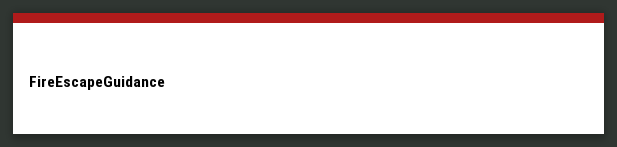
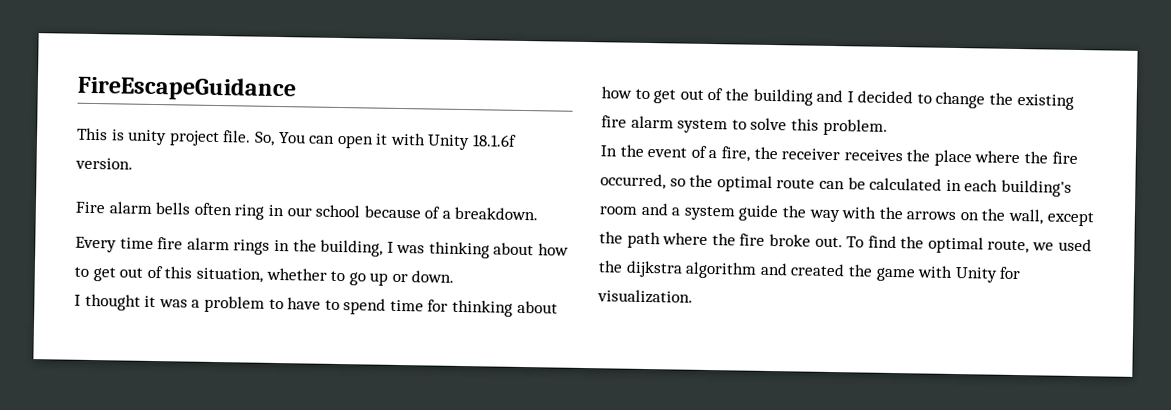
+ This is unity project file. So, You can open it with Unity 18.1.6f version.
+ Fire alarm bells often ring in our school because of a breakdown.
+ Every time fire alarm rings in the building, I was thinking about how to get out of this situation, whether to go up or down.
+ I thought it was a problem to have to spend time for thinking about how to get out of the building and I decided to change the existing fire alarm system to solve this problem.
+ In the event of a fire, the receiver receives the place where the fire occurred, so the optimal route can be calculated in each building's room and a system guide the way with the arrows on the wall, except the path where the fire broke out. To find the optimal route, we used the dijkstra algorithm and created the game with Unity for visualization.

